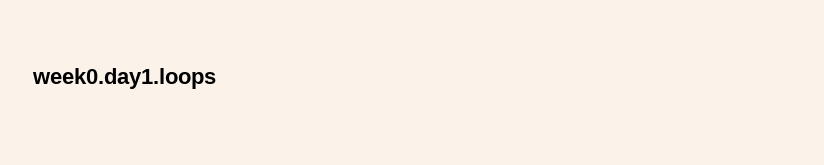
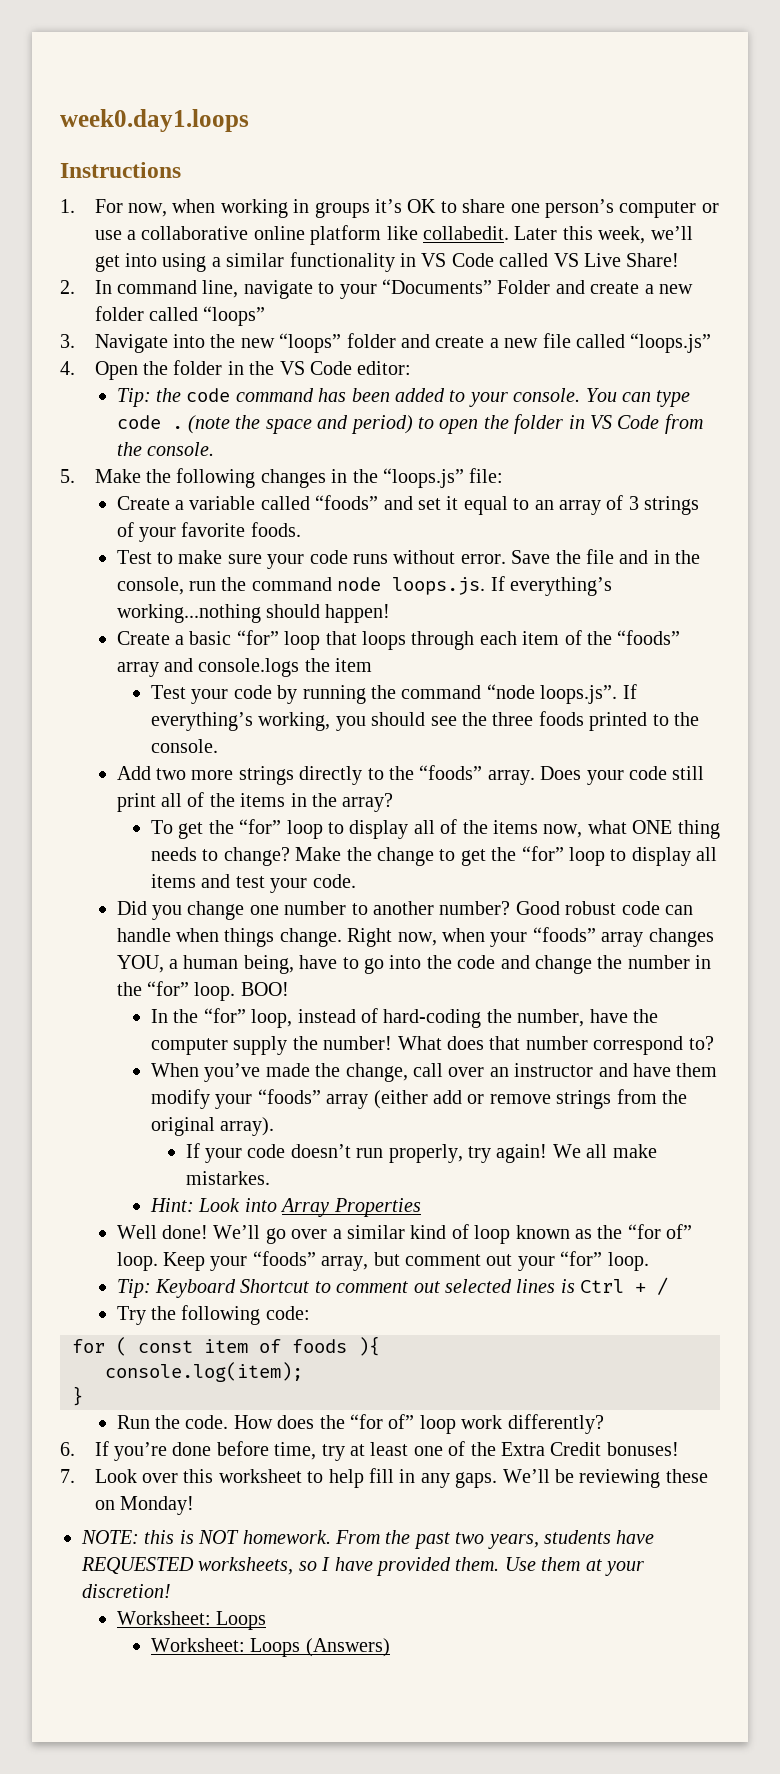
+ Instructions
+ 1. For now, when working in groups it’s OK to share one person’s computer or use a collaborative online platform like collabedit. Later this week, we’ll get into using a similar functionality in VS Code called VS Live Share!
+ 2. In command line, navigate to your “Documents” Folder and create a new folder called “loops”
+ 3. Navigate into the new “loops” folder and create a new file called “loops.js”
+ 4. Open the folder in the VS Code editor:
+ Tip: the code command has been added to your console. You can type code . (note the space and period) to open the folder in VS Code from the console.
+ 5. Make the following changes in the “loops.js” file:
+ Create a variable called “foods” and set it equal to an array of 3 strings of your favorite foods.
+ Test to make sure your code runs without error. Save the file and in the console, run the command node loops.js. If everything’s working...nothing should happen!
+ Create a basic “for” loop that loops through each item of the “foods” array and console.logs the item
+ Test your code by running the command “node loops.js”. If everything’s working, you should see the three foods printed to the console.
+ Add two more strings directly to the “foods” array. Does your code still print all of the items in the array?
+ To get the “for” loop to display all of the items now, what ONE thing needs to change? Make the change to get the “for” loop to display all items and test your code.
+ Did you change one number to another number? Good robust code can handle when things change. Right now, when your “foods” array changes YOU, a human being, have to go into the code and change the number in the “for” loop. BOO!
+ In the “for” loop, instead of hard-coding the number, have the computer supply the number! What does that number correspond to?
+ When you’ve made the change, call over an instructor and have them modify your “foods” array (either add or remove strings from the original array).
+ If your code doesn’t run properly, try again! We all make mistarkes.
+ Hint: Look into Array Properties
+ Well done! We’ll go over a similar kind of loop known as the “for of” loop. Keep your “foods” array, but comment out your “for” loop.
+ Tip: Keyboard Shortcut to comment out selected lines is Ctrl + /
+ Try the following code:
+ for ( const item of foods ){
+ console.log(item);
+ }
+ Run the code. How does the “for of” loop work differently?
+ 6. If you’re done before time, try at least one of the Extra Credit bonuses!
+ 7. Look over this worksheet to help fill in any gaps. We’ll be reviewing these on Monday!
+ NOTE: this is NOT homework. From the past two years, students have REQUESTED worksheets, so I have provided them. Use them at your discretion!
+ Worksheet: Loops
+ Worksheet: Loops (Answers)

